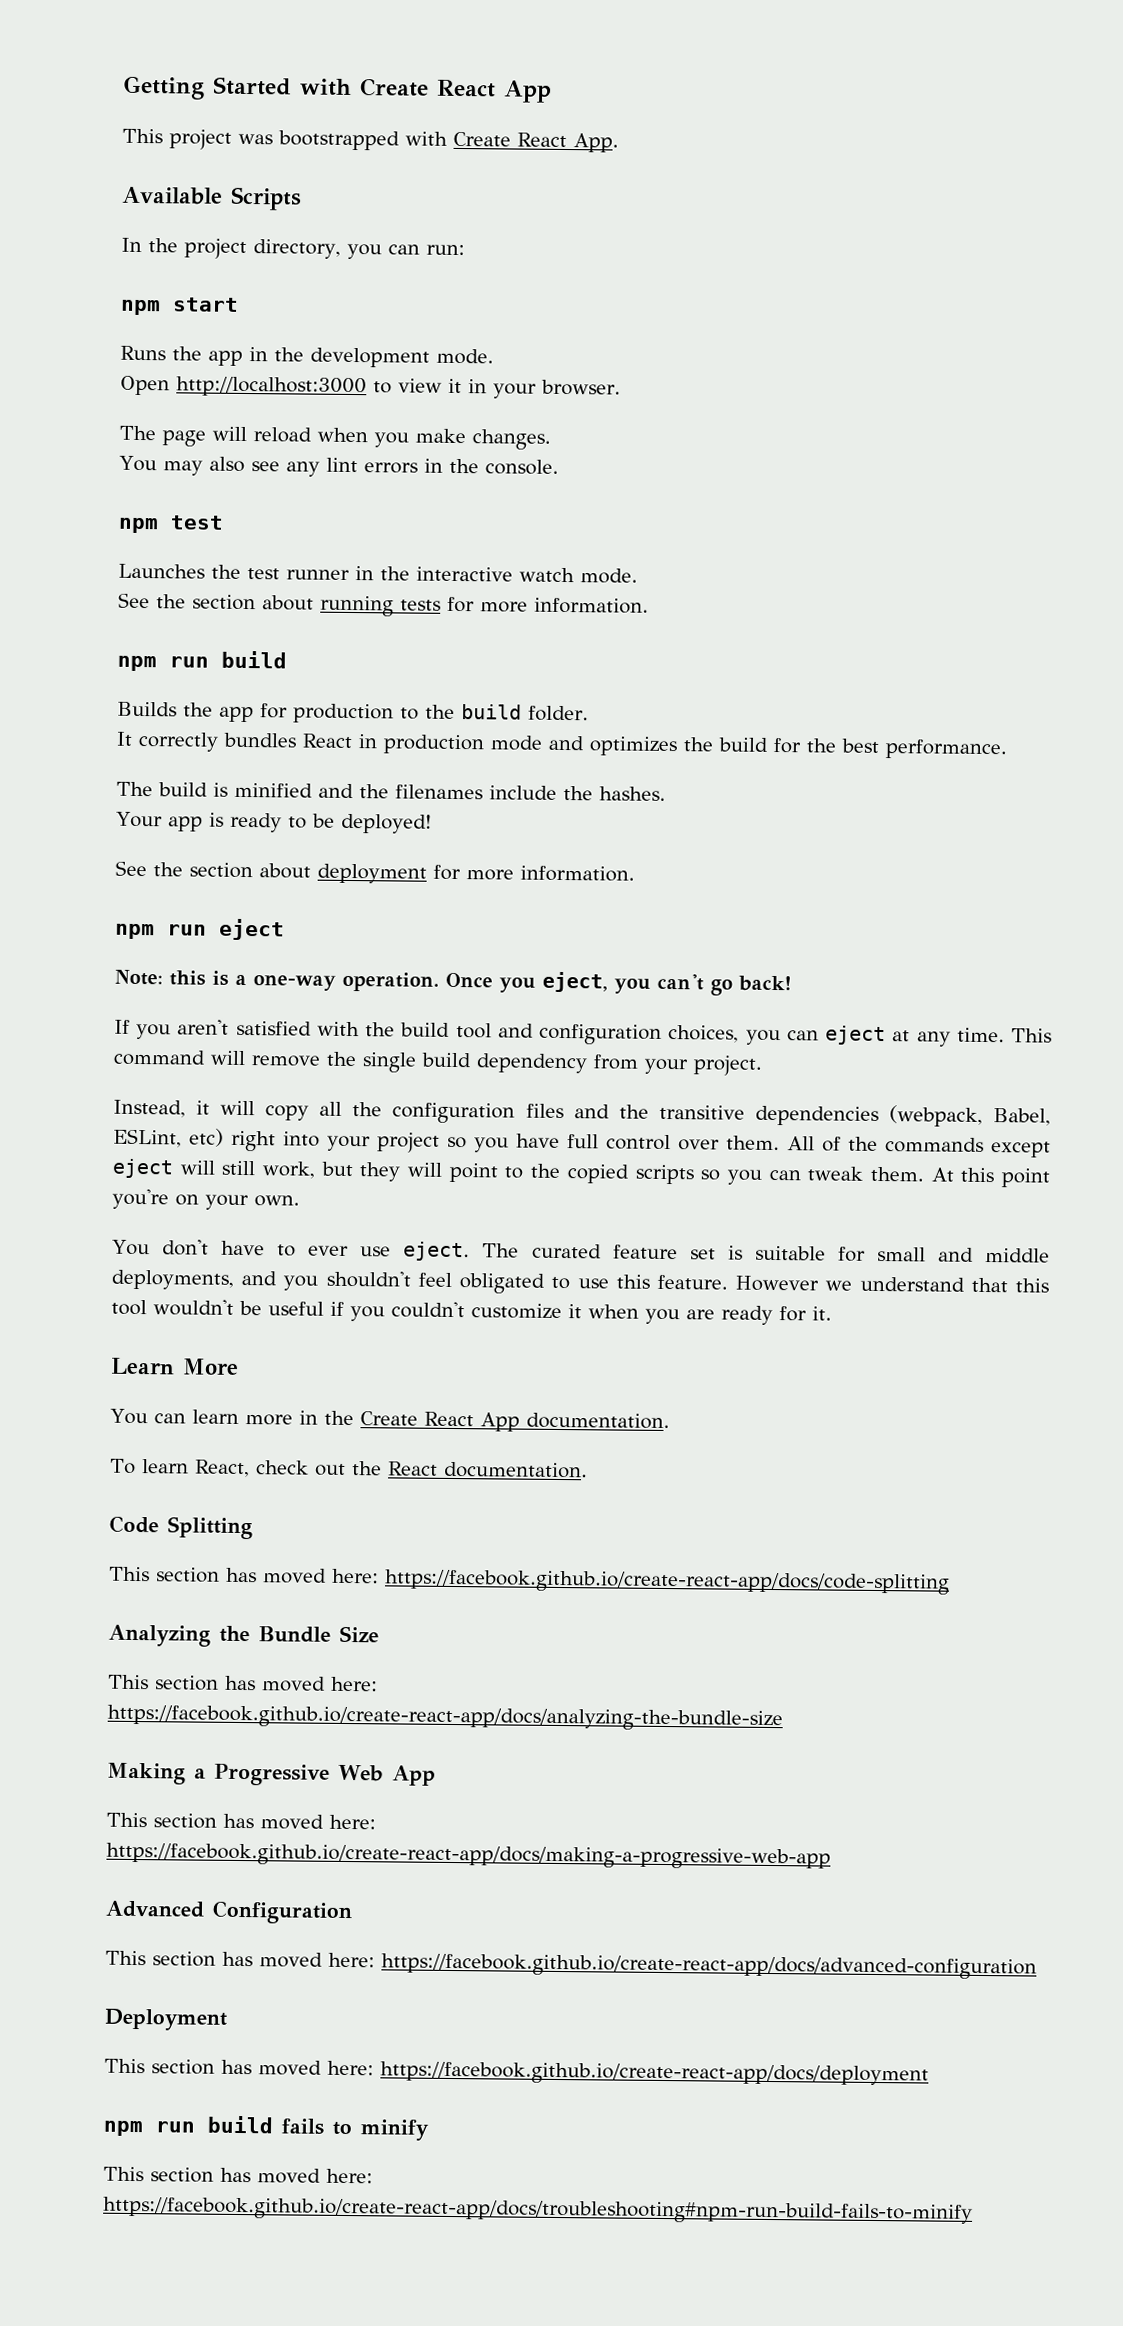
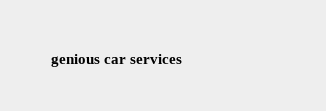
- Getting Started with Create React App
- This project was bootstrapped with Create React App.
- Available Scripts
- In the project directory, you can run:
- npm start
- Runs the app in the development mode.
- Open http://localhost:3000 to view it in your browser.
- The page will reload when you make changes.
- You may also see any lint errors in the console.
- npm test
- Launches the test runner in the interactive watch mode.
- See the section about running tests for more information.
- npm run build
- Builds the app for production to the build folder.
- It correctly bundles React in production mode and optimizes the build for the best performance.
- The build is minified and the filenames include the hashes.
- Your app is ready to be deployed!
- See the section about deployment for more information.
- npm run eject
- Note: this is a one-way operation. Once you eject, you can't go back!
- If you aren't satisfied with the build tool and configuration choices, you can eject at any time. This command will remove the single build dependency from your project.
- Instead, it will copy all the configuration files and the transitive dependencies (webpack, Babel, ESLint, etc) right into your project so you have full control over them. All of the commands except eject will still work, but they will point to the copied scripts so you can tweak them. At this point you're on your own.
- You don't have to ever use eject. The curated feature set is suitable for small and middle deployments, and you shouldn't feel obligated to use this feature. However we understand that this tool wouldn't be useful if you couldn't customize it when you are ready for it.
- Learn More
- You can learn more in the Create React App documentation.
- To learn React, check out the React documentation.
- Code Splitting
- This section has moved here: https://facebook.github.io/create-react-app/docs/code-splitting
- Analyzing the Bundle Size
- This section has moved here: https://facebook.github.io/create-react-app/docs/analyzing-the-bundle-size
- Making a Progressive Web App
- This section has moved here: https://facebook.github.io/create-react-app/docs/making-a-progressive-web-app
- Advanced Configuration
- This section has moved here: https://facebook.github.io/create-react-app/docs/advanced-configuration
- Deployment
- This section has moved here: https://facebook.github.io/create-react-app/docs/deployment
- npm run build fails to minify
- This section has moved here: https://facebook.github.io/create-react-app/docs/troubleshooting#npm-run-build-fails-to-minify
+ genious car services

